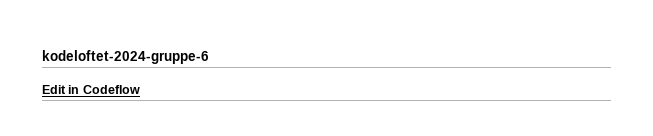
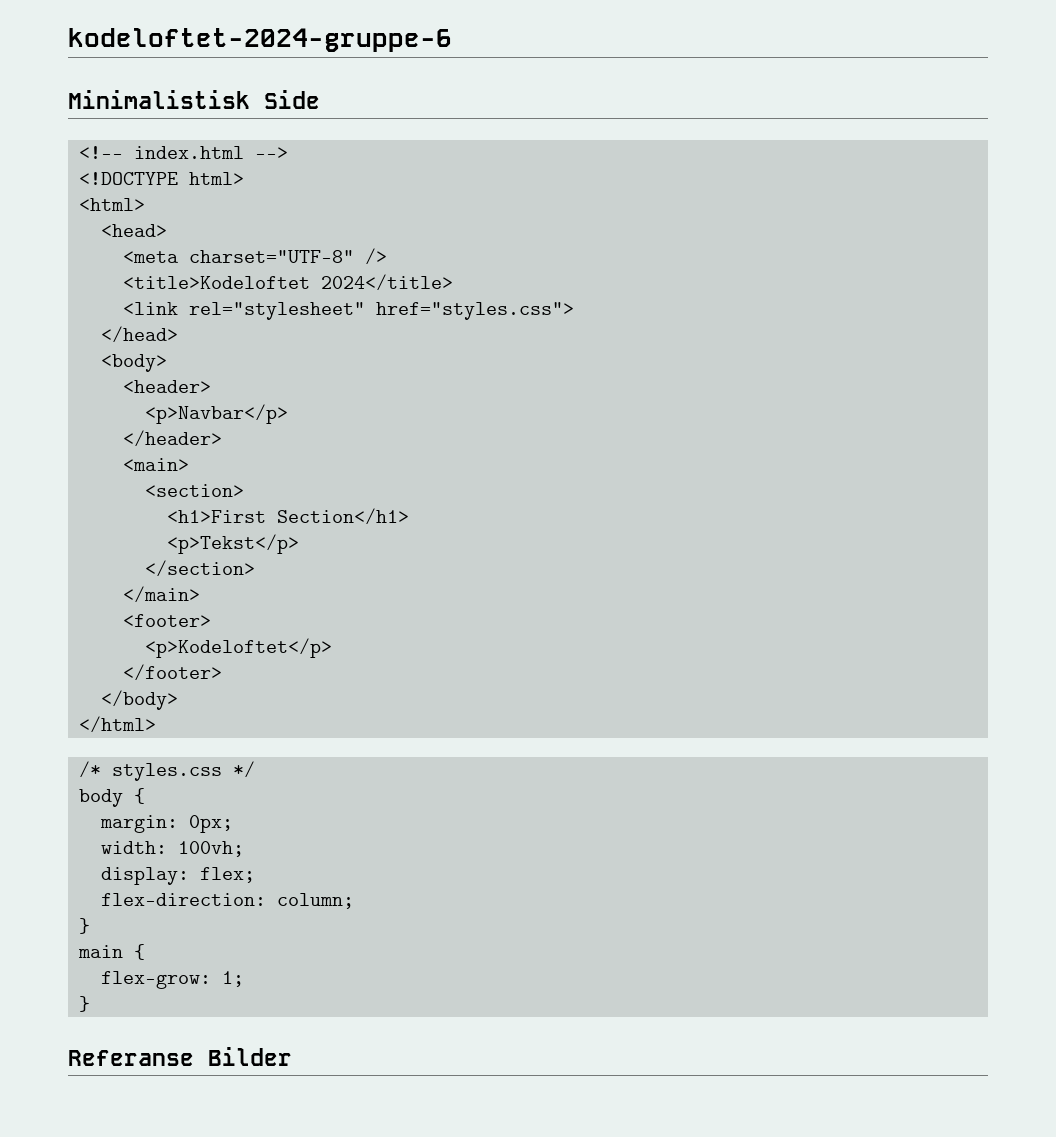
- Edit in Codeflow
+ Minimalistisk Side
+ <!-- index.html -->
+ <!DOCTYPE html>
+ <html>
+ <head>
+ <meta charset="UTF-8" />
+ <title>Kodeloftet 2024</title>
+ <link rel="stylesheet" href="styles.css">
+ </head>
+ <body>
+ <header>
+ <p>Navbar</p>
+ </header>
+ <main>
+ <section>
+ <h1>First Section</h1>
+ <p>Tekst</p>
+ </section>
+ </main>
+ <footer>
+ <p>Kodeloftet</p>
+ </footer>
+ </body>
+ </html>
+ /* styles.css */
+ body {
+ margin: 0px;
+ width: 100vh;
+ display: flex;
+ flex-direction: column;
+ }
+ main {
+ flex-grow: 1;
+ }
+ Referanse Bilder

